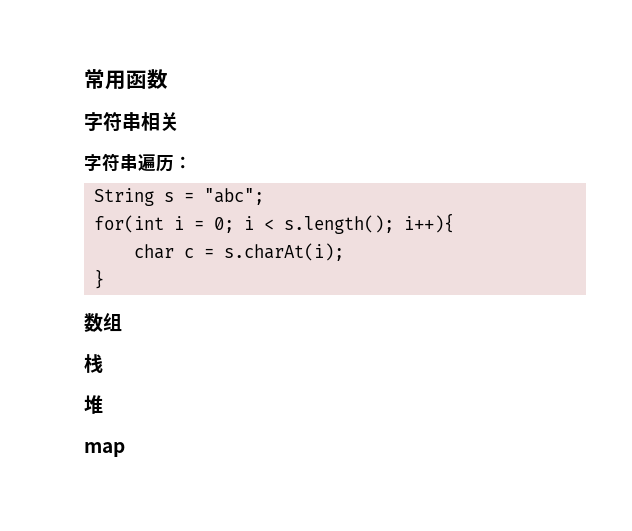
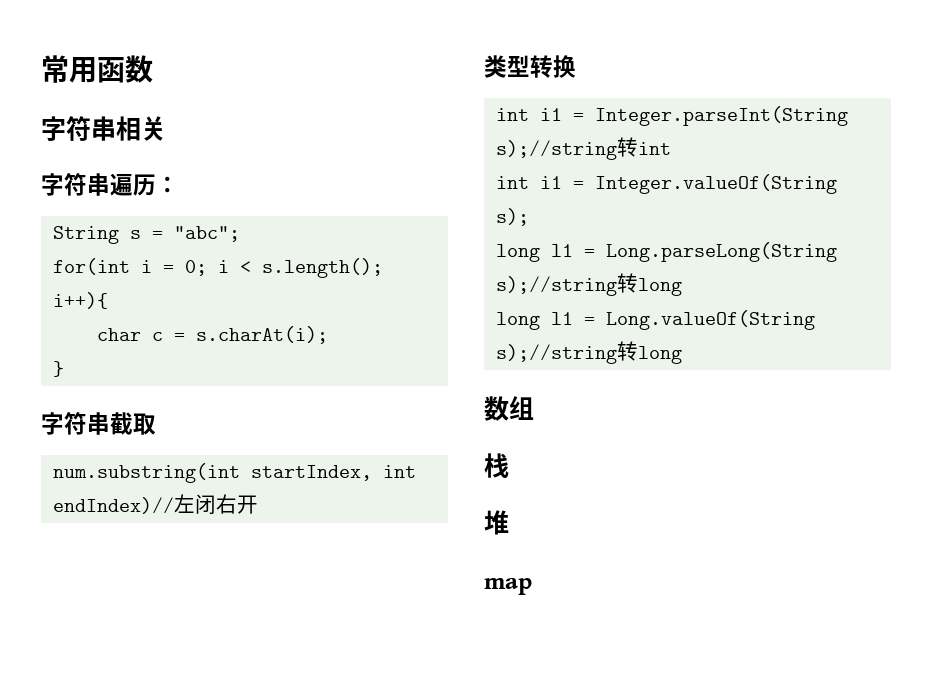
+ 字符串截取
+ num.substring(int startIndex, int endIndex)//左闭右开
+ 类型转换
+ int i1 = Integer.parseInt(String s);//string转int
+ int i1 = Integer.valueOf(String s);
+ long l1 = Long.parseLong(String s);//string转long
+ long l1 = Long.valueOf(String s);//string转long

